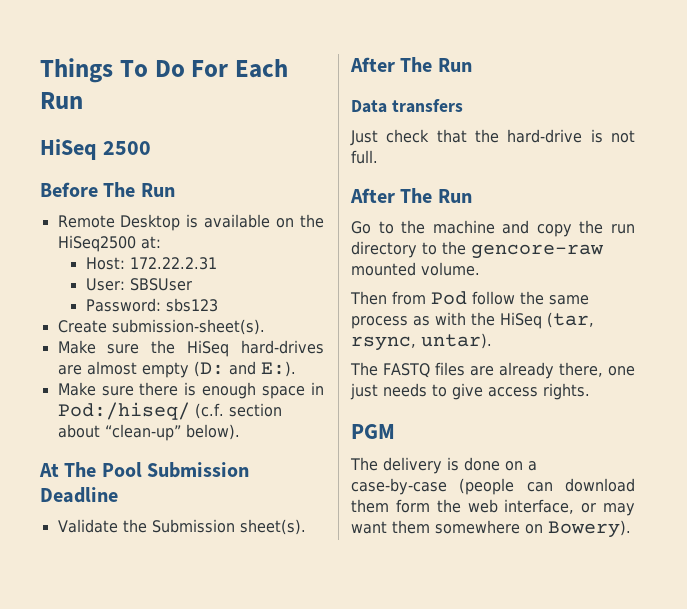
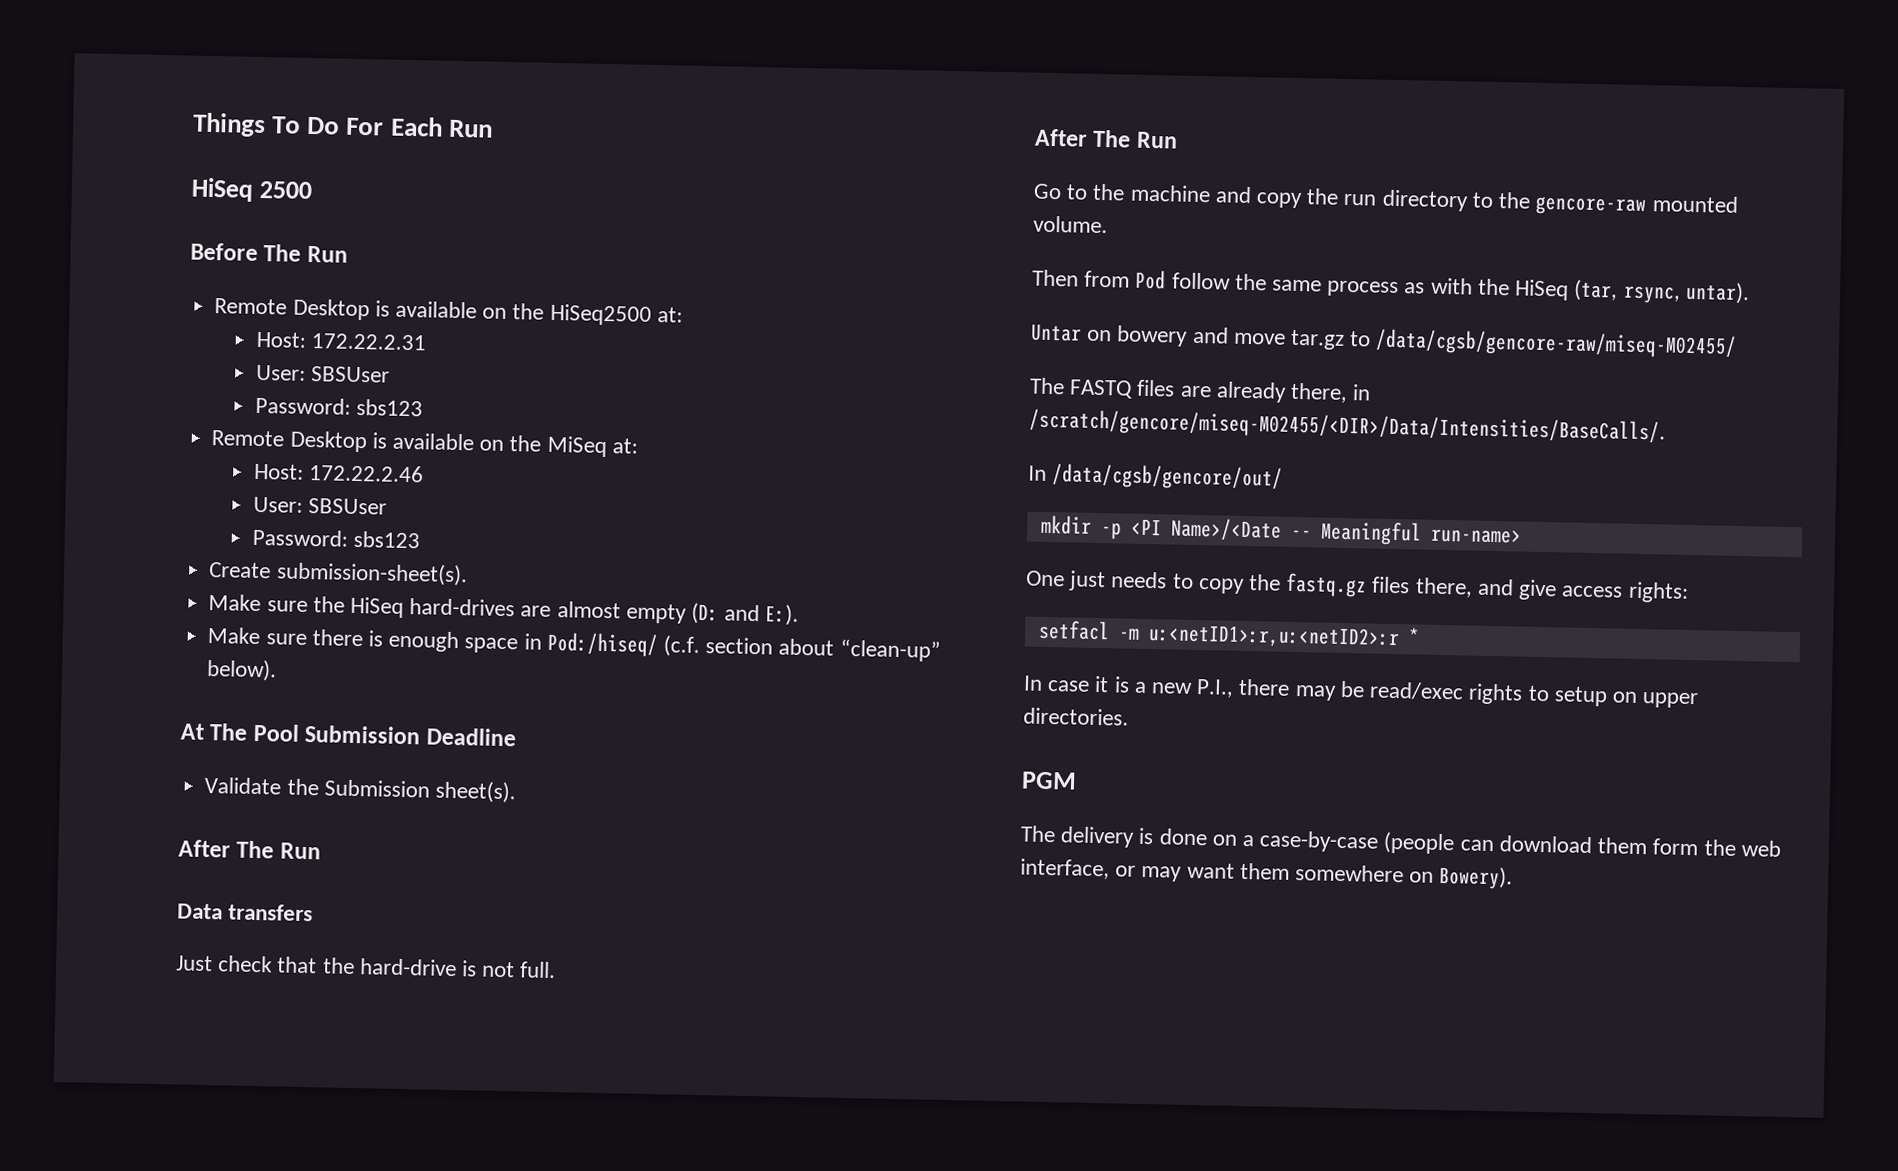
+ Remote Desktop is available on the MiSeq at:
+ Host: 172.22.2.46
+ User: SBSUser
+ Password: sbs123
+ Untar on bowery and move tar.gz to /data/cgsb/gencore-raw/miseq-M02455/
- The FASTQ files are already there, one just needs to give access rights.
+ The FASTQ files are already there, in /scratch/gencore/miseq-M02455/<DIR>/Data/Intensities/BaseCalls/.
+ In /data/cgsb/gencore/out/
+ mkdir -p <PI Name>/<Date -- Meaningful run-name>
+ One just needs to copy the fastq.gz files there, and give access rights:
+ setfacl -m u:<netID1>:r,u:<netID2>:r *
+ In case it is a new P.I., there may be read/exec rights to setup on upper directories.

